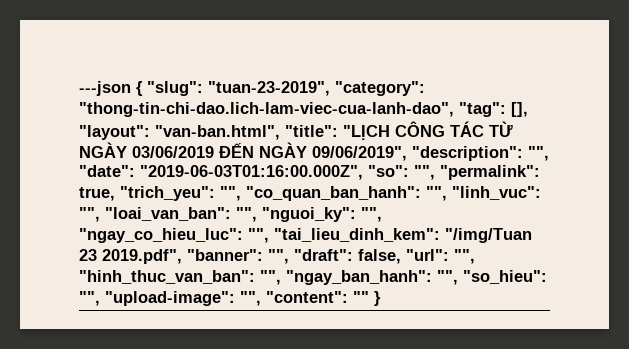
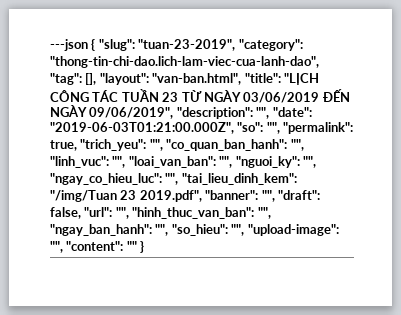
- ---json { "slug": "tuan-23-2019", "category": "thong-tin-chi-dao.lich-lam-viec-cua-lanh-dao", "tag": [], "layout": "van-ban.html", "title": "LỊCH CÔNG TÁC TỪ NGÀY 03/06/2019 ĐẾN NGÀY 09/06/2019", "description": "", "date": "2019-06-03T01:16:00.000Z", "so": "", "permalink": true, "trich_yeu": "", "co_quan_ban_hanh": "", "linh_vuc": "", "loai_van_ban": "", "nguoi_ky": "", "ngay_co_hieu_luc": "", "tai_lieu_dinh_kem": "/img/Tuan 23 2019.pdf", "banner": "", "draft": false, "url": "", "hinh_thuc_van_ban": "", "ngay_ban_hanh": "", "so_hieu": "", "upload-image": "", "content": "" }
+ ---json { "slug": "tuan-23-2019", "category": "thong-tin-chi-dao.lich-lam-viec-cua-lanh-dao", "tag": [], "layout": "van-ban.html", "title": "LỊCH CÔNG TÁC TUẦN 23 TỪ NGÀY 03/06/2019 ĐẾN NGÀY 09/06/2019", "description": "", "date": "2019-06-03T01:21:00.000Z", "so": "", "permalink": true, "trich_yeu": "", "co_quan_ban_hanh": "", "linh_vuc": "", "loai_van_ban": "", "nguoi_ky": "", "ngay_co_hieu_luc": "", "tai_lieu_dinh_kem": "/img/Tuan 23 2019.pdf", "banner": "", "draft": false, "url": "", "hinh_thuc_van_ban": "", "ngay_ban_hanh": "", "so_hieu": "", "upload-image": "", "content": "" }

